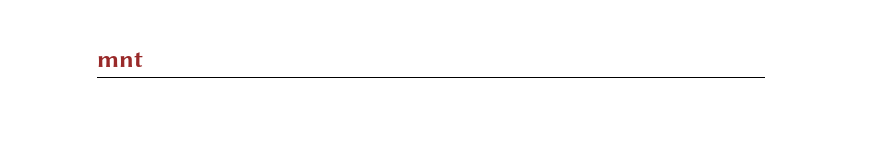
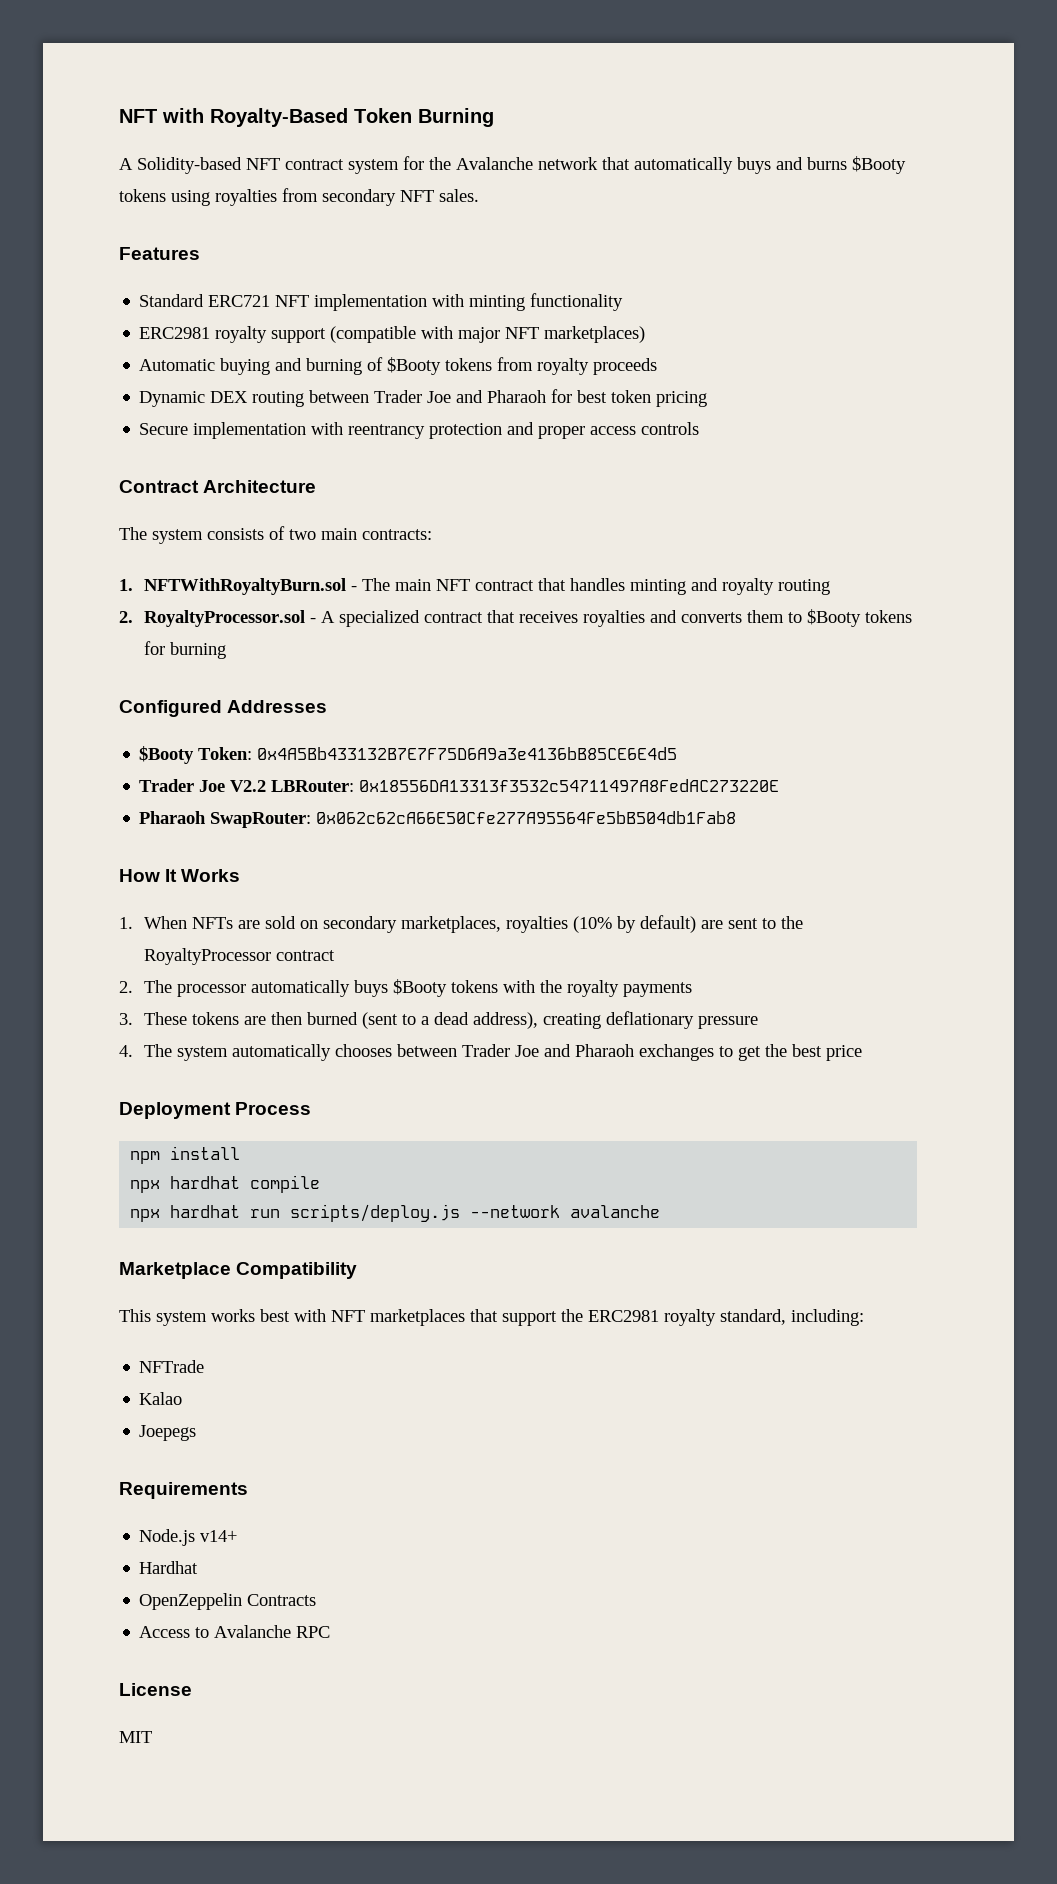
- mnt
+ NFT with Royalty-Based Token Burning
+ A Solidity-based NFT contract system for the Avalanche network that automatically buys and burns $Booty tokens using royalties from secondary NFT sales.
+ Features
+ Standard ERC721 NFT implementation with minting functionality
+ ERC2981 royalty support (compatible with major NFT marketplaces)
+ Automatic buying and burning of $Booty tokens from royalty proceeds
+ Dynamic DEX routing between Trader Joe and Pharaoh for best token pricing
+ Secure implementation with reentrancy protection and proper access controls
+ Contract Architecture
+ The system consists of two main contracts:
+ 1. NFTWithRoyaltyBurn.sol - The main NFT contract that handles minting and royalty routing
+ 2. RoyaltyProcessor.sol - A specialized contract that receives royalties and converts them to $Booty tokens for burning
+ Configured Addresses
+ $Booty Token: 0x4A5Bb433132B7E7F75D6A9a3e4136bB85CE6E4d5
+ Trader Joe V2.2 LBRouter: 0x18556DA13313f3532c54711497A8FedAC273220E
+ Pharaoh SwapRouter: 0x062c62cA66E50Cfe277A95564Fe5bB504db1Fab8
+ How It Works
+ 1. When NFTs are sold on secondary marketplaces, royalties (10% by default) are sent to the RoyaltyProcessor contract
+ 2. The processor automatically buys $Booty tokens with the royalty payments
+ 3. These tokens are then burned (sent to a dead address), creating deflationary pressure
+ 4. The system automatically chooses between Trader Joe and Pharaoh exchanges to get the best price
+ Deployment Process
+ npm install
+ npx hardhat compile
+ npx hardhat run scripts/deploy.js --network avalanche
+ Marketplace Compatibility
+ This system works best with NFT marketplaces that support the ERC2981 royalty standard, including:
+ NFTrade
+ Kalao
+ Joepegs
+ Requirements
+ Node.js v14+
+ Hardhat
+ OpenZeppelin Contracts
+ Access to Avalanche RPC
+ License
+ MIT

